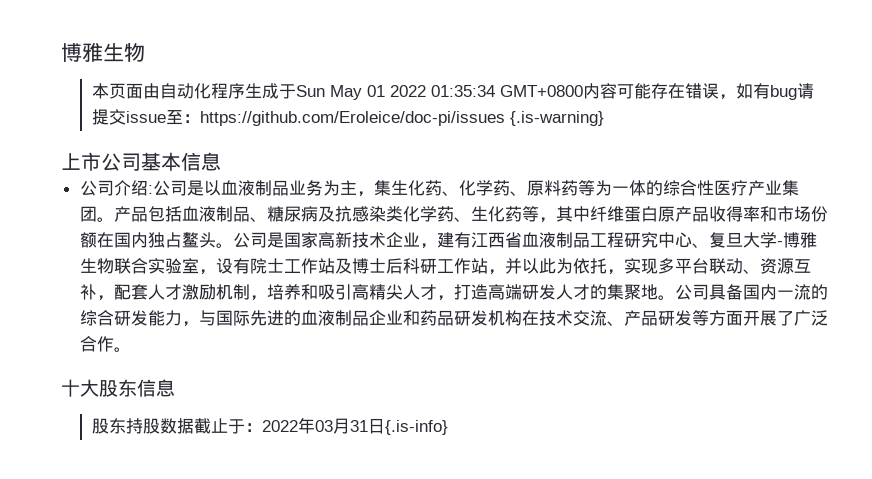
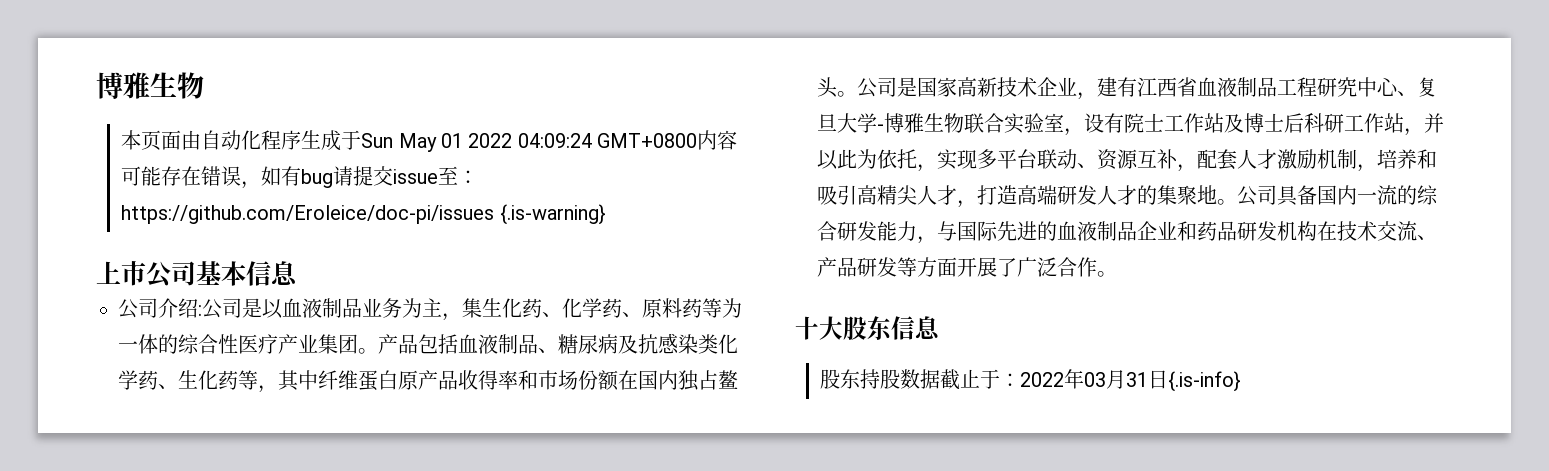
- 本页面由自动化程序生成于Sun May 01 2022 01:35:34 GMT+0800内容可能存在错误，如有bug请提交issue至：https://github.com/Eroleice/doc-pi/issues {.is-warning}
+ 本页面由自动化程序生成于Sun May 01 2022 04:09:24 GMT+0800内容可能存在错误，如有bug请提交issue至：https://github.com/Eroleice/doc-pi/issues {.is-warning}

